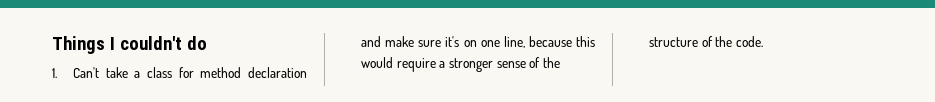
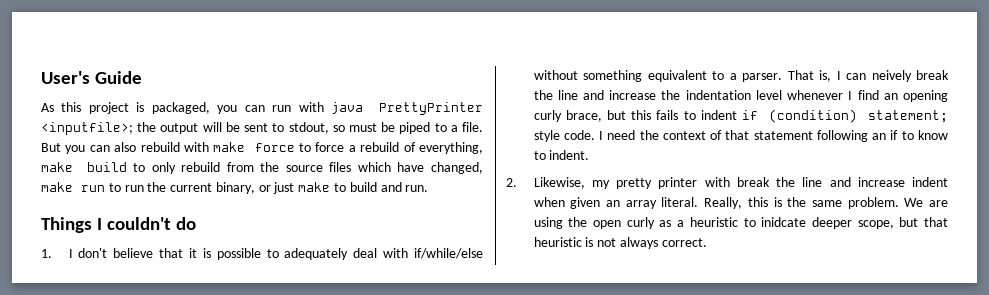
+ User's Guide
+ As this project is packaged, you can run with java PrettyPrinter <inputfile>; the output will be sent to stdout, so must be piped to a file. But you can also rebuild with make force to force a rebuild of everything, make build to only rebuild from the source files which have changed, make run to run the current binary, or just make to build and run.
- 1. Can't take a class for method declaration and make sure it's on one line, because this would require a stronger sense of the structure of the code.
+ 1. I don't believe that it is possible to adequately deal with if/while/else without something equivalent to a parser. That is, I can neively break the line and increase the indentation level whenever I find an opening curly brace, but this fails to indent if (condition) statement; style code. I need the context of that statement following an if to know to indent.
+ 2. Likewise, my pretty printer with break the line and increase indent when given an array literal. Really, this is the same problem. We are using the open curly as a heuristic to inidcate deeper scope, but that heuristic is not always correct.

